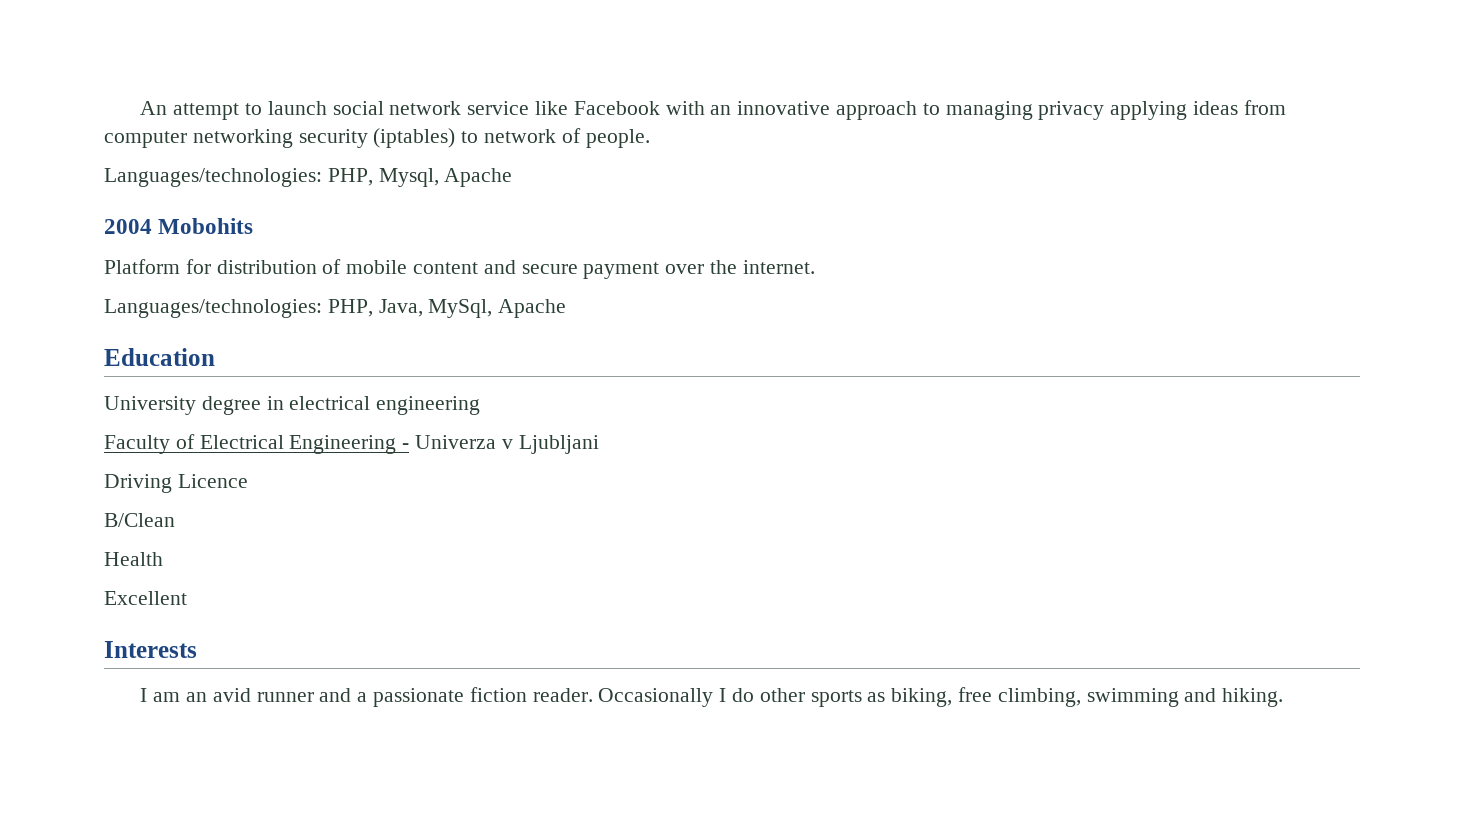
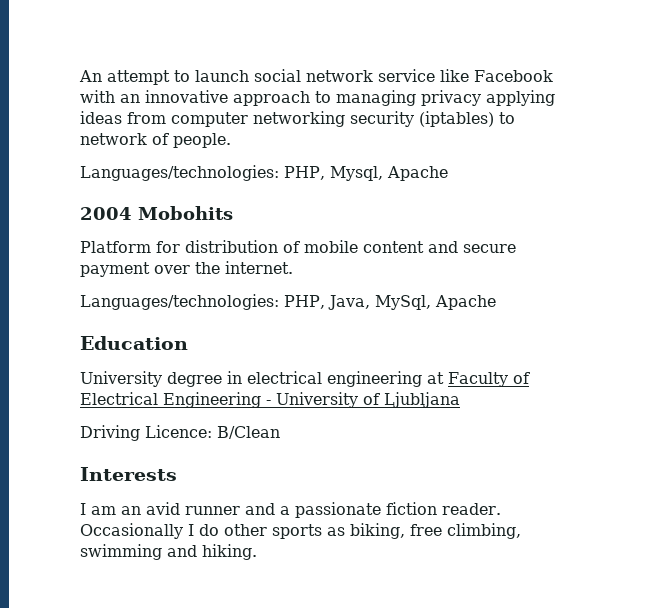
- University degree in electrical engineering
- Faculty of Electrical Engineering - Univerza v Ljubljani
+ University degree in electrical engineering at Faculty of Electrical Engineering - University of Ljubljana
- Driving Licence
- B/Clean
+ Driving Licence: B/Clean
- Health
- Excellent

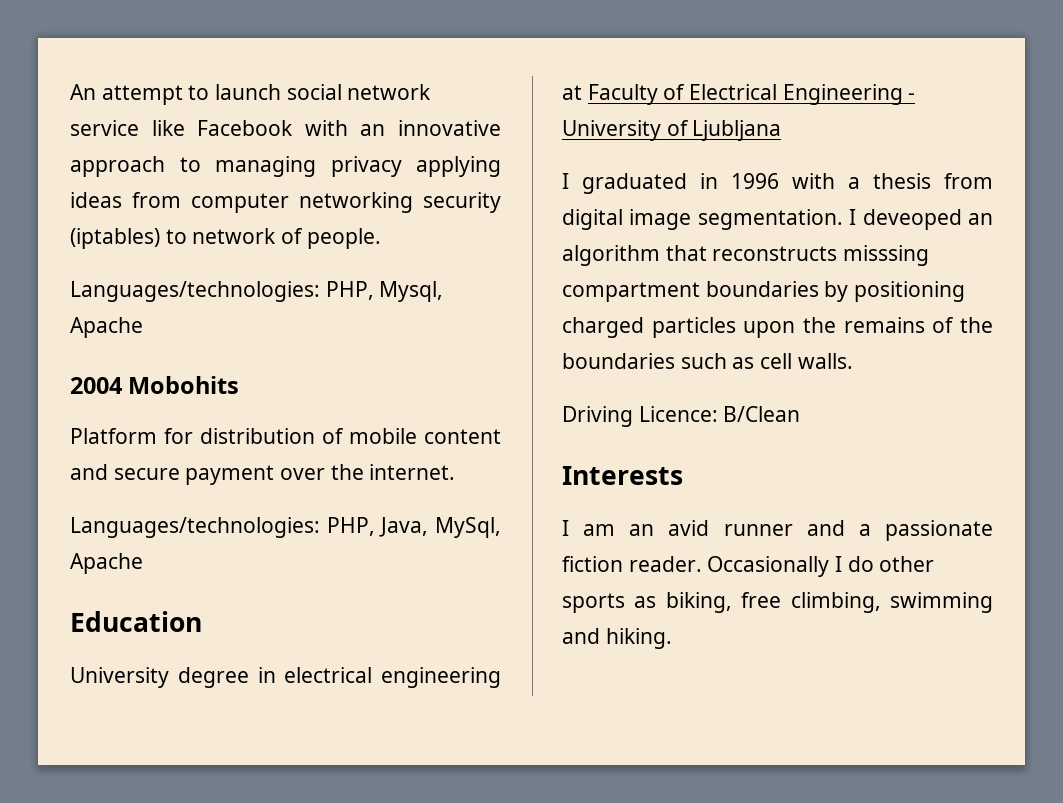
+ I graduated in 1996 with a thesis from digital image segmentation. I deveoped an algorithm that reconstructs misssing compartment boundaries by positioning charged particles upon the remains of the boundaries such as cell walls.

